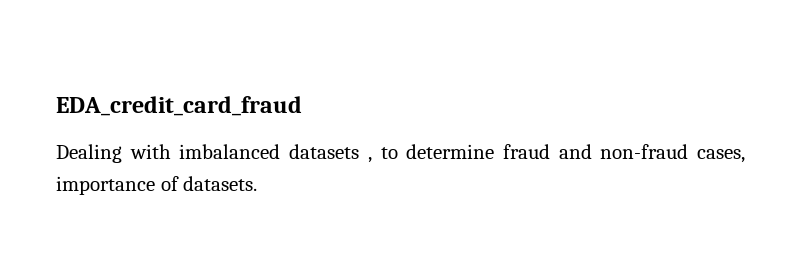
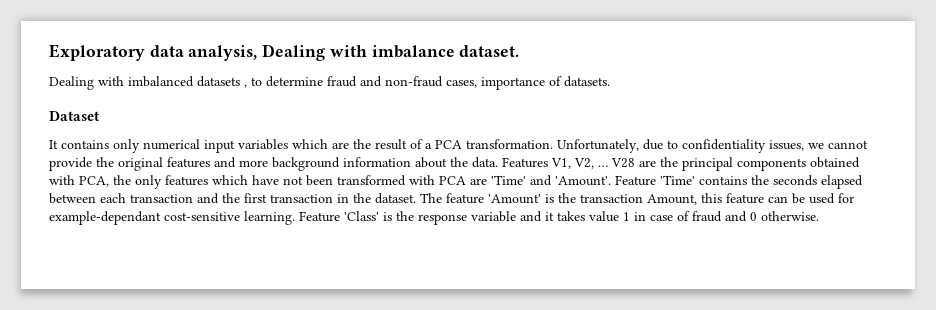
- EDA_credit_card_fraud
+ Exploratory data analysis, Dealing with imbalance dataset.
+ Dataset
+ It contains only numerical input variables which are the result of a PCA transformation. Unfortunately, due to confidentiality issues, we cannot provide the original features and more background information about the data. Features V1, V2, … V28 are the principal components obtained with PCA, the only features which have not been transformed with PCA are 'Time' and 'Amount'. Feature 'Time' contains the seconds elapsed between each transaction and the first transaction in the dataset. The feature 'Amount' is the transaction Amount, this feature can be used for example-dependant cost-sensitive learning. Feature 'Class' is the response variable and it takes value 1 in case of fraud and 0 otherwise.

